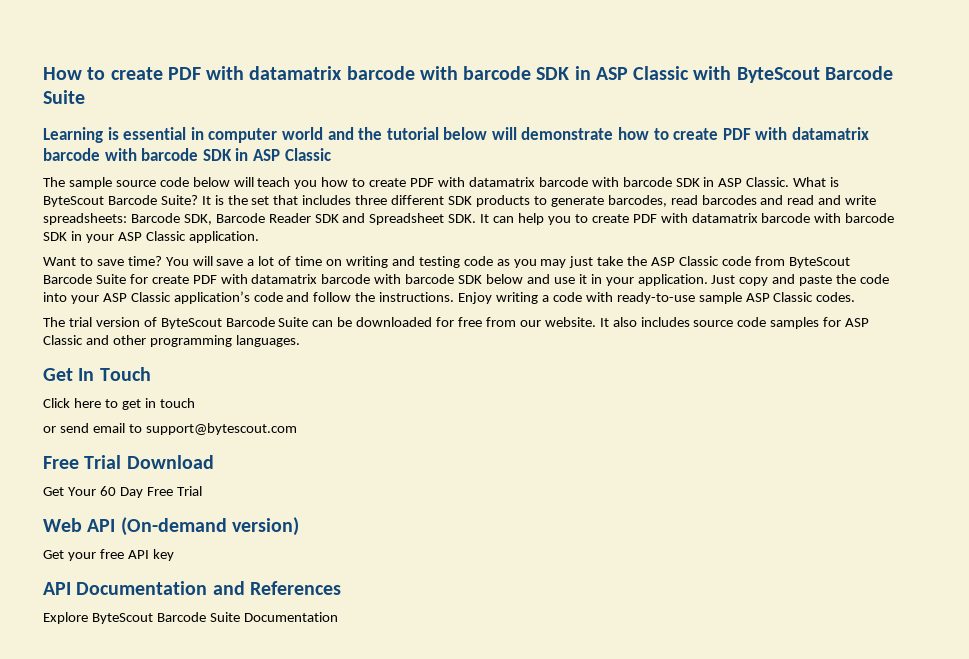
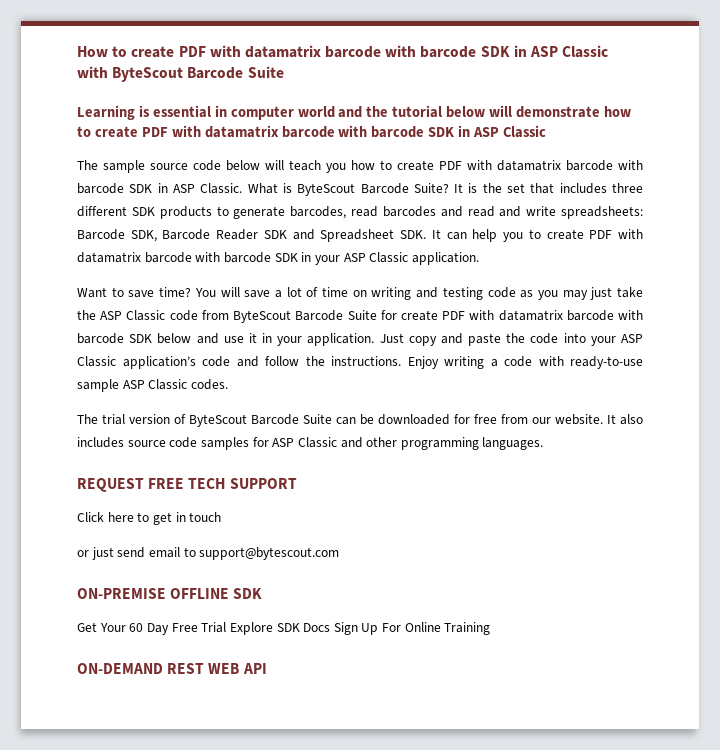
- Get In Touch
+ REQUEST FREE TECH SUPPORT
- or send email to support@bytescout.com
+ or just send email to support@bytescout.com
- Free Trial Download
+ ON-PREMISE OFFLINE SDK
- Get Your 60 Day Free Trial
- Web API (On-demand version)
- Get your free API key
- API Documentation and References
- Explore ByteScout Barcode Suite Documentation
+ Get Your 60 Day Free Trial Explore SDK Docs Sign Up For Online Training
+ ON-DEMAND REST WEB API

